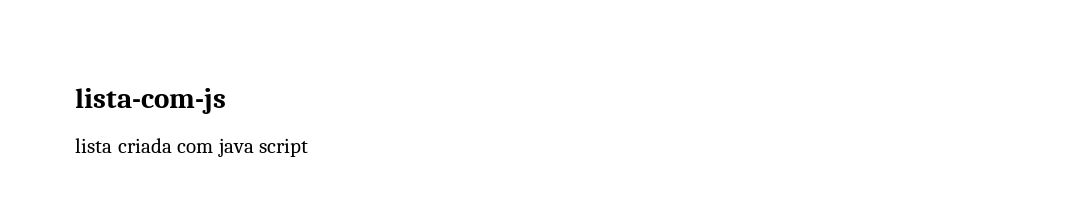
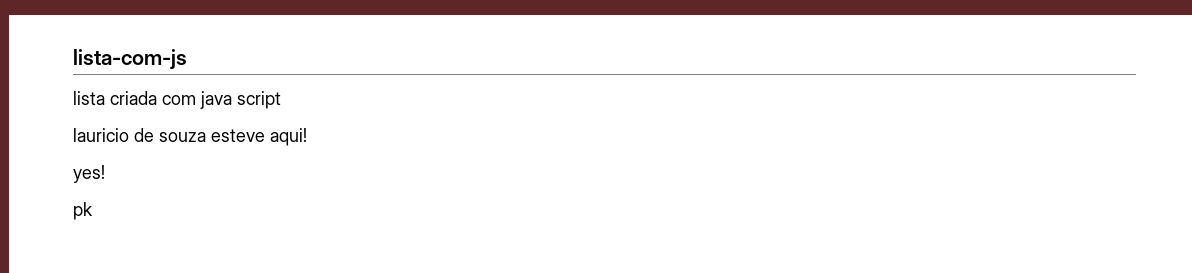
+ lauricio de souza esteve aqui!
+ yes!
+ pk

